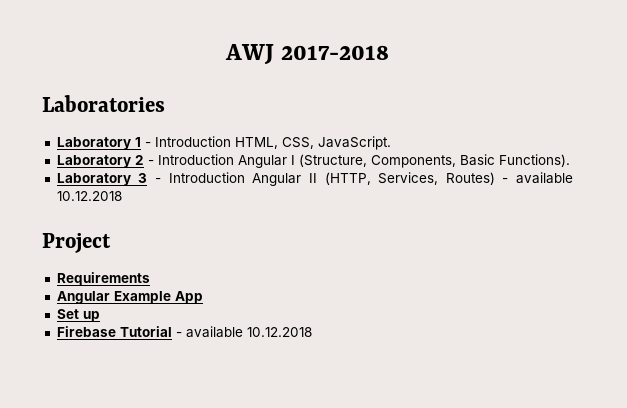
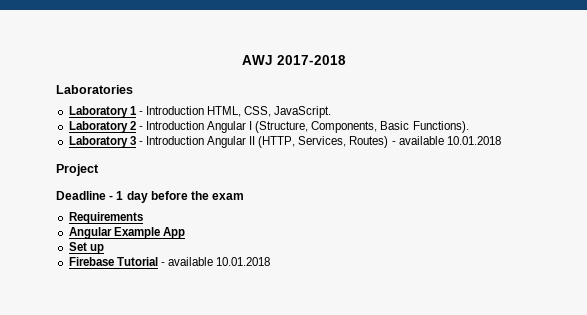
- Laboratory 3 - Introduction Angular II (HTTP, Services, Routes) - available 10.12.2018
+ Laboratory 3 - Introduction Angular II (HTTP, Services, Routes) - available 10.01.2018
+ Deadline - 1 day before the exam
- Firebase Tutorial - available 10.12.2018
+ Firebase Tutorial - available 10.01.2018

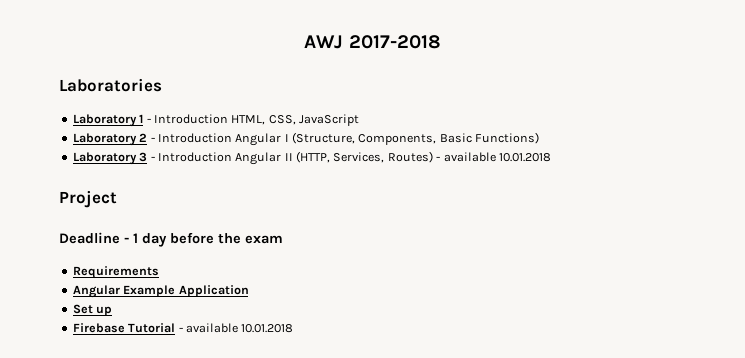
- Laboratory 1 - Introduction HTML, CSS, JavaScript.
+ Laboratory 1 - Introduction HTML, CSS, JavaScript
- Laboratory 2 - Introduction Angular I (Structure, Components, Basic Functions).
+ Laboratory 2 - Introduction Angular I (Structure, Components, Basic Functions)
- Angular Example App
+ Angular Example Application

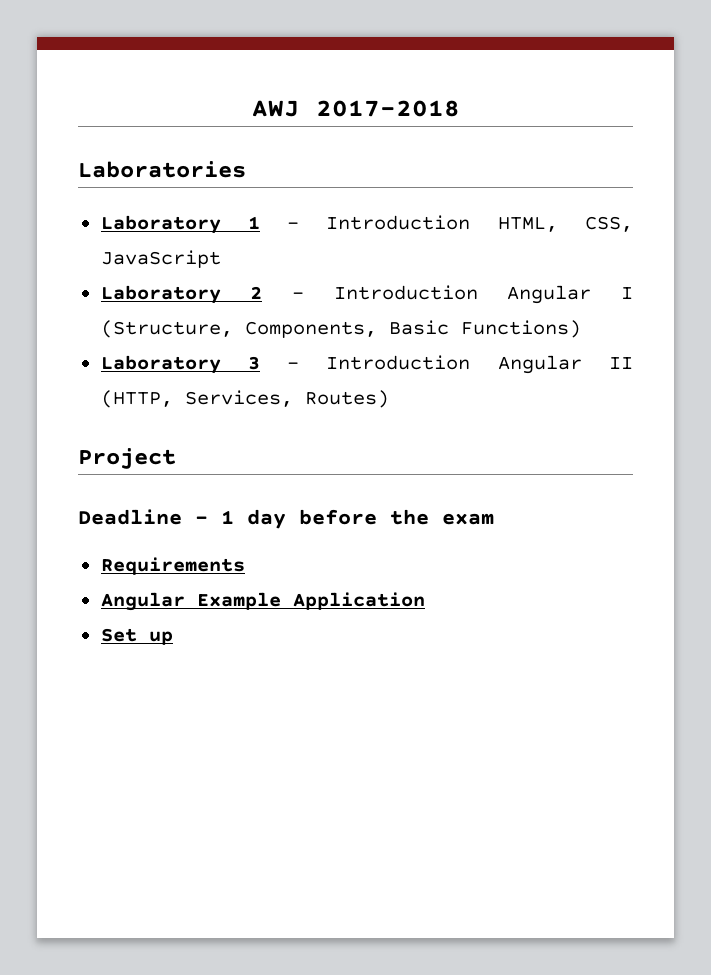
- Laboratory 3 - Introduction Angular II (HTTP, Services, Routes) - available 10.01.2018
+ Laboratory 3 - Introduction Angular II (HTTP, Services, Routes)
- Firebase Tutorial - available 10.01.2018

